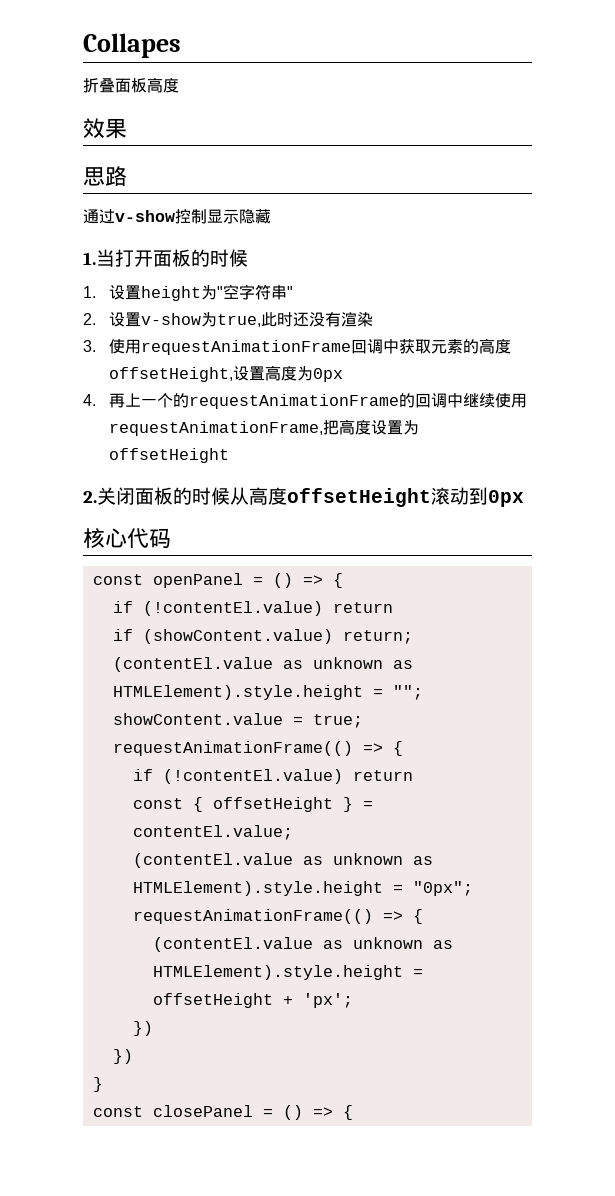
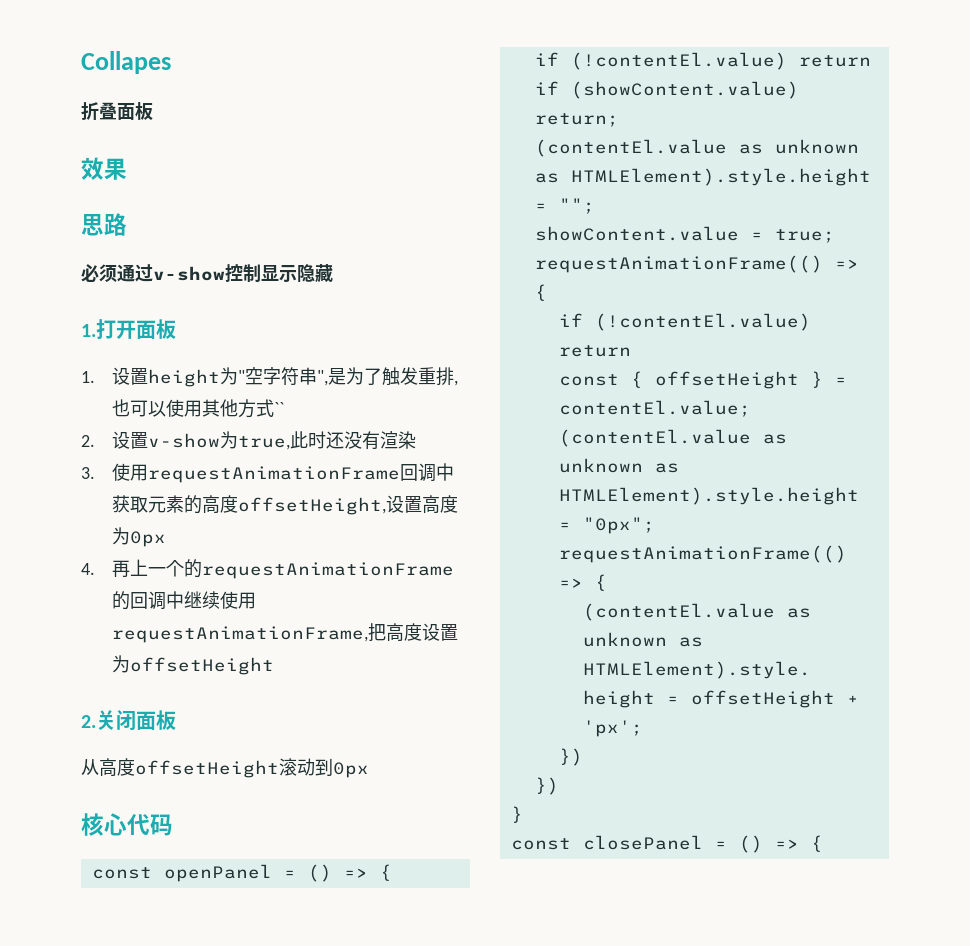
- 折叠面板高度
+ 折叠面板
- 通过v-show控制显示隐藏
+ 必须通过v-show控制显示隐藏
- 1.当打开面板的时候
+ 1.打开面板
- 1.设置height为"空字符串"
+ 1.设置height为"空字符串",是为了触发重排,也可以使用其他方式``
- 2.关闭面板的时候从高度offsetHeight滚动到0px
+ 2.关闭面板
+ 从高度offsetHeight滚动到0px

